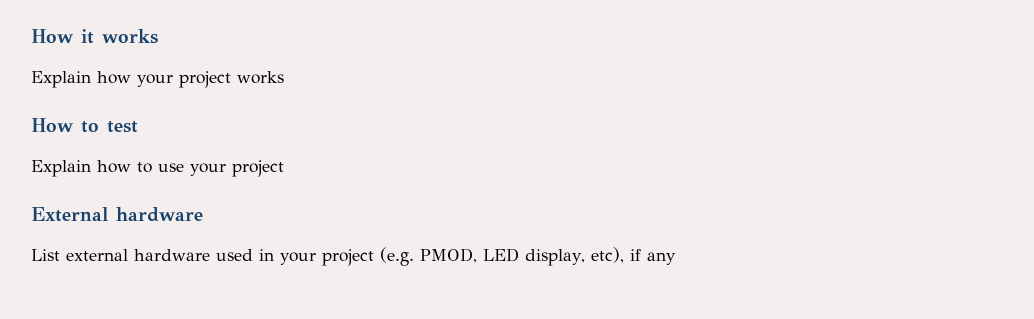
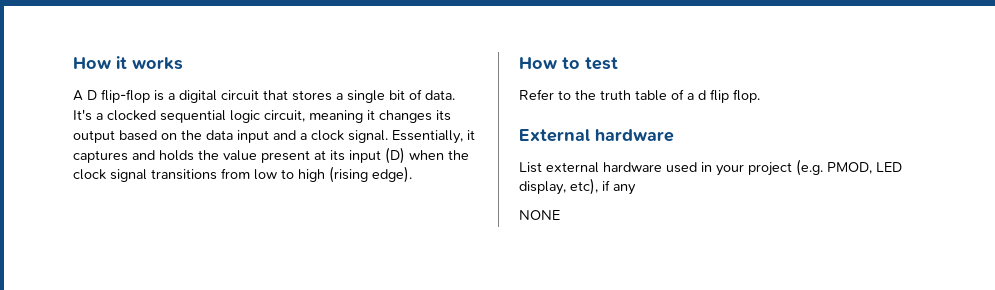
- Explain how your project works
+ A D flip-flop is a digital circuit that stores a single bit of data. It's a clocked sequential logic circuit, meaning it changes its output based on the data input and a clock signal. Essentially, it captures and holds the value present at its input (D) when the clock signal transitions from low to high (rising edge).
  How to test
- Explain how to use your project
+ Refer to the truth table of a d flip flop.
+ NONE

